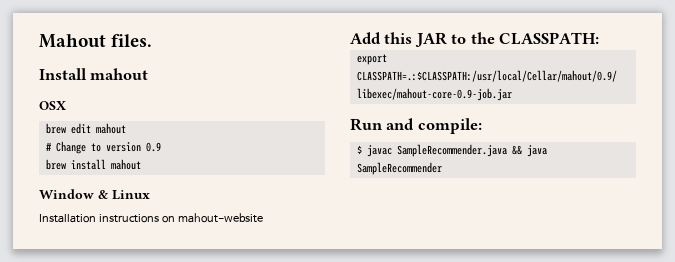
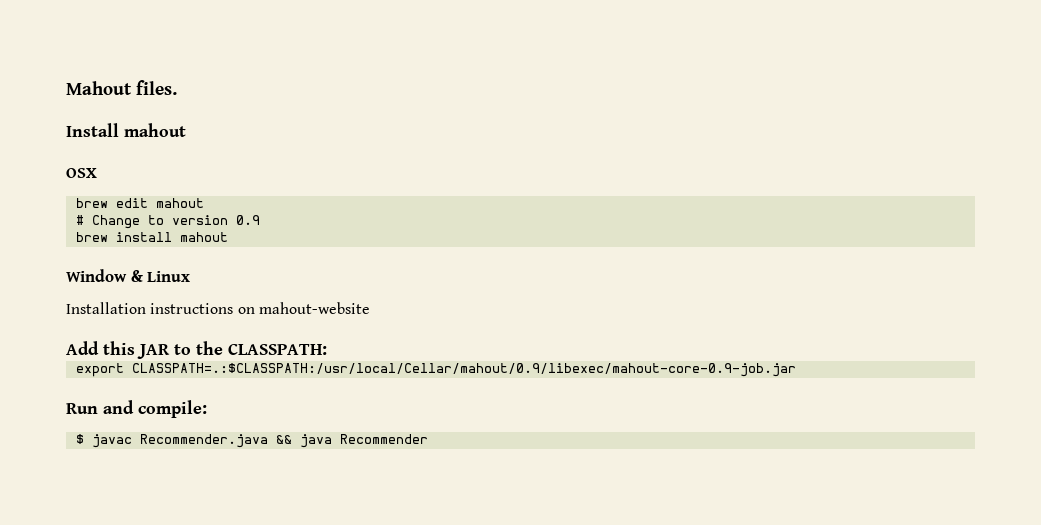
- $ javac SampleRecommender.java && java SampleRecommender
+ $ javac Recommender.java && java Recommender

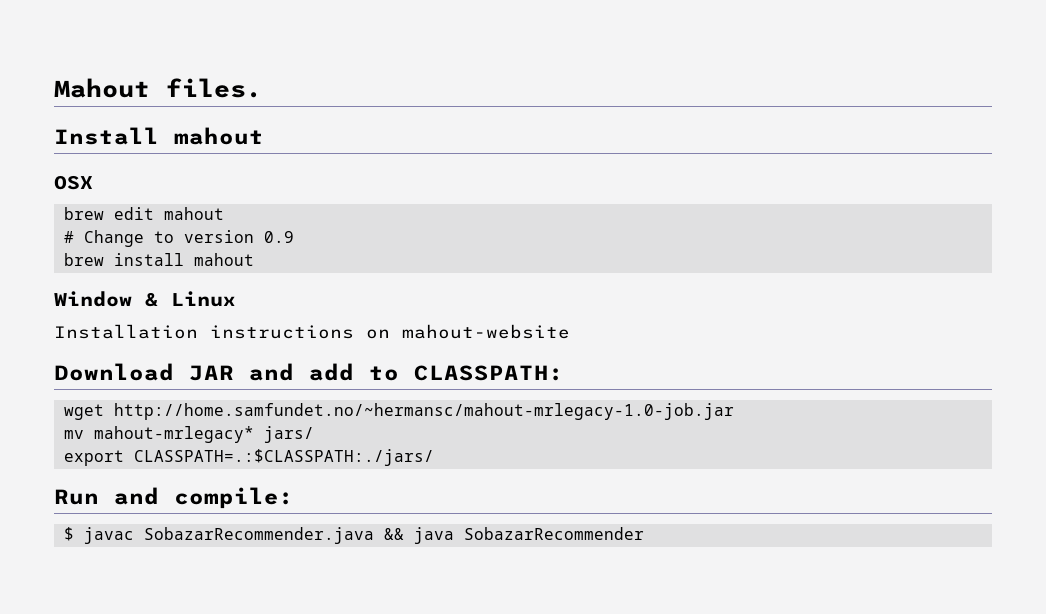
- Add this JAR to the CLASSPATH:
+ Download JAR and add to CLASSPATH:
+ wget http://home.samfundet.no/~hermansc/mahout-mrlegacy-1.0-job.jar
+ mv mahout-mrlegacy* jars/
- export CLASSPATH=.:$CLASSPATH:/usr/local/Cellar/mahout/0.9/libexec/mahout-core-0.9-job.jar
+ export CLASSPATH=.:$CLASSPATH:./jars/
- $ javac Recommender.java && java Recommender
+ $ javac SobazarRecommender.java && java SobazarRecommender

